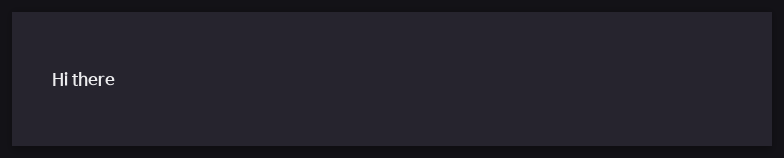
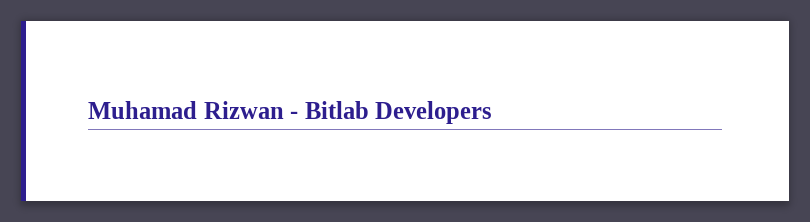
- Hi there
+ Muhamad Rizwan - Bitlab Developers

